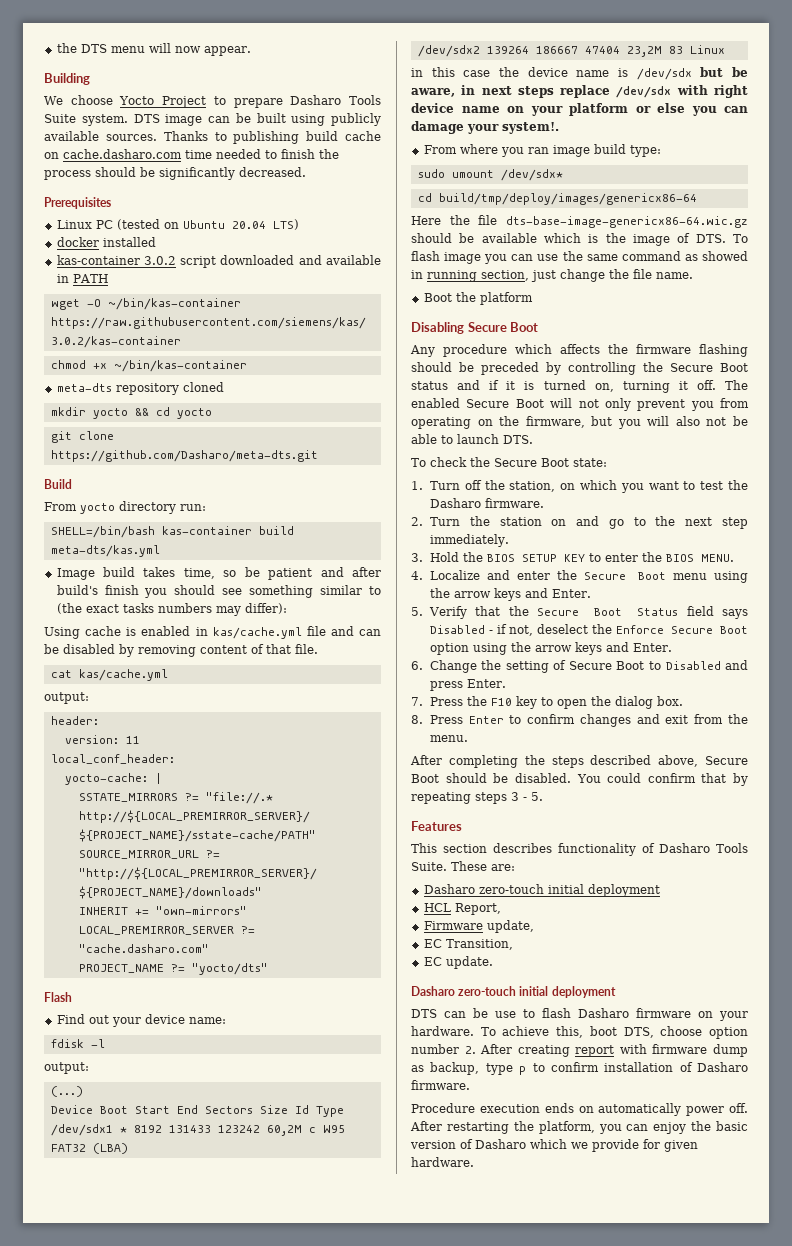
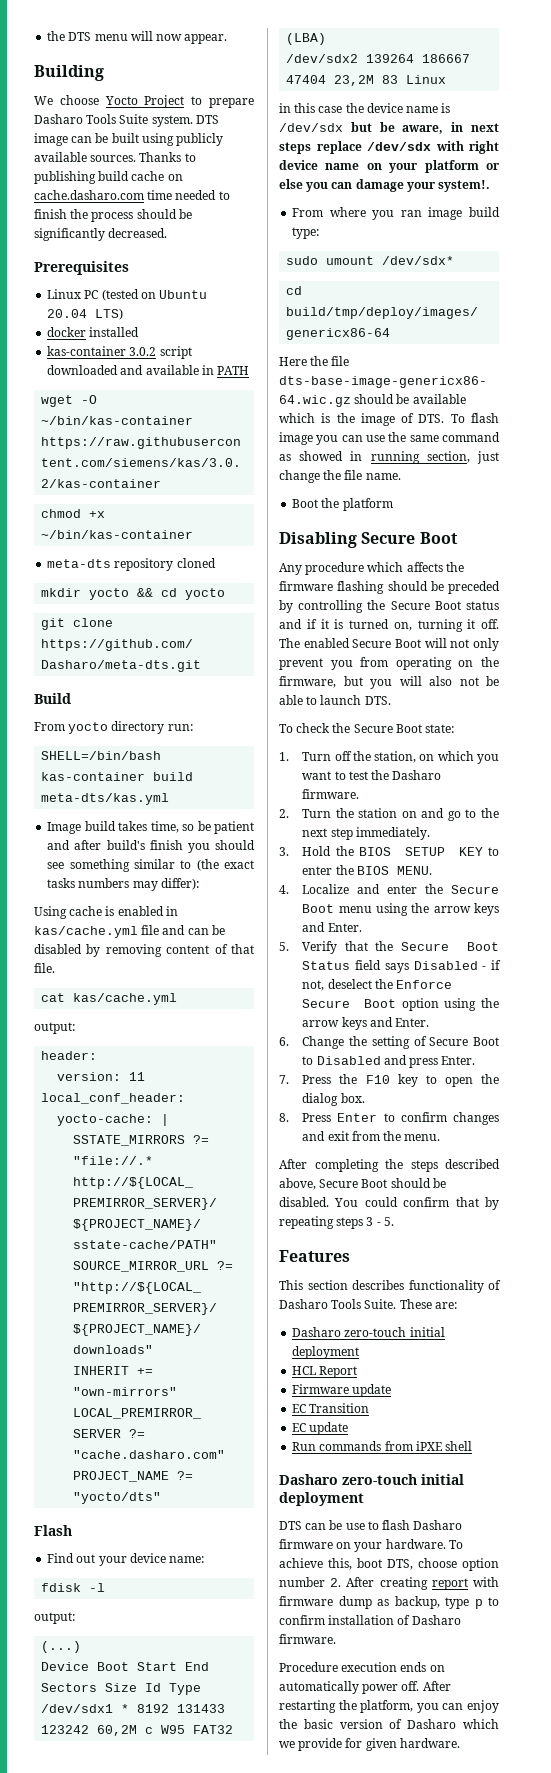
- HCL Report,
+ HCL Report
- Firmware update,
- EC Transition,
- EC update.
+ Firmware update
+ EC Transition
+ EC update
+ Run commands from iPXE shell

